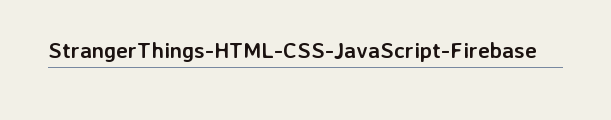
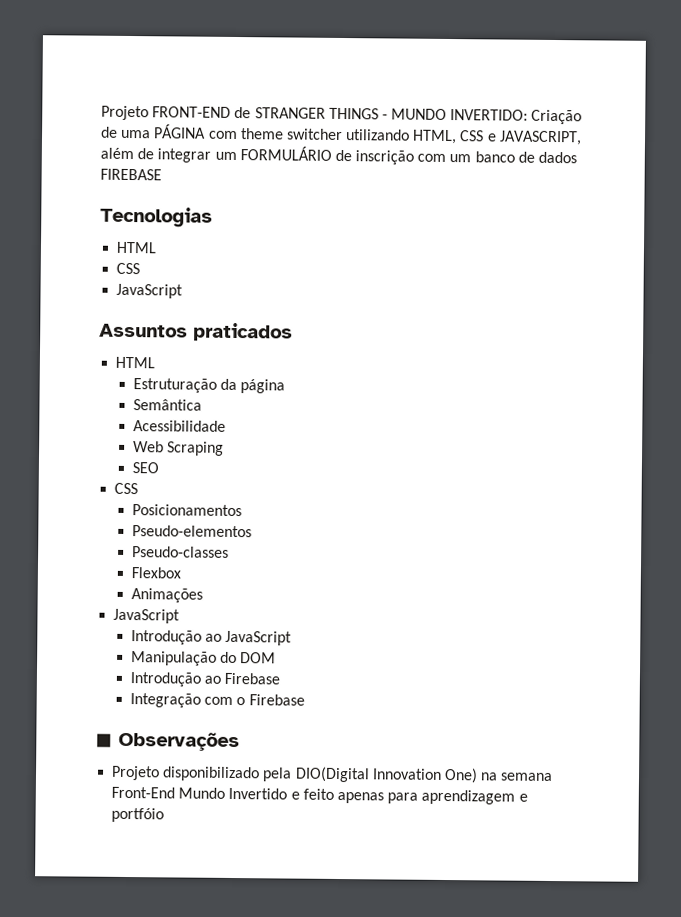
- StrangerThings-HTML-CSS-JavaScript-Firebase
+ Projeto FRONT-END de STRANGER THINGS - MUNDO INVERTIDO: Criação de uma PÁGINA com theme switcher utilizando HTML, CSS e JAVASCRIPT, além de integrar um FORMULÁRIO de inscrição com um banco de dados FIREBASE
+ Tecnologias
+ HTML
+ CSS
+ JavaScript
+ Assuntos praticados
+ HTML
+ Estruturação da página
+ Semântica
+ Acessibilidade
+ Web Scraping
+ SEO
+ CSS
+ Posicionamentos
+ Pseudo-elementos
+ Pseudo-classes
+ Flexbox
+ Animações
+ JavaScript
+ Introdução ao JavaScript
+ Manipulação do DOM
+ Introdução ao Firebase
+ Integração com o Firebase
+ ◼ Observações
+ Projeto disponibilizado pela DIO(Digital Innovation One) na semana Front-End Mundo Invertido e feito apenas para aprendizagem e portfóio

